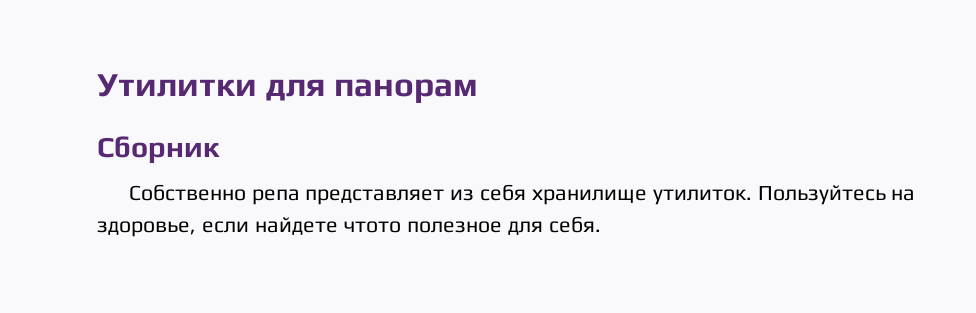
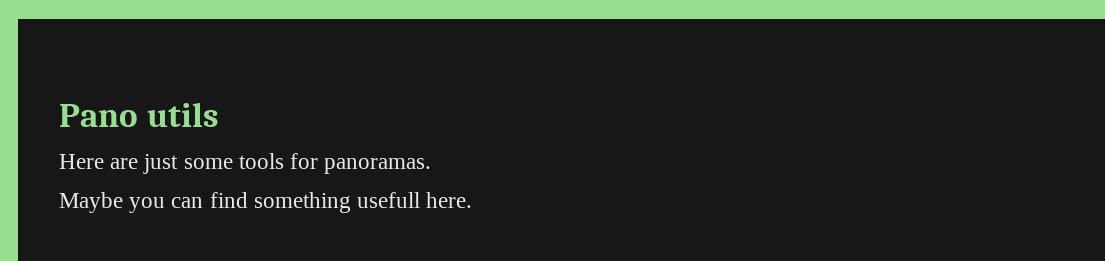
- Утилитки для панорам
- Сборник
- Собственно репа представляет из себя хранилище утилиток. Пользуйтесь на здоровье, если найдете чтото полезное для себя.
+ Pano utils
+ Here are just some tools for panoramas.
+ Maybe you can find something usefull here.

